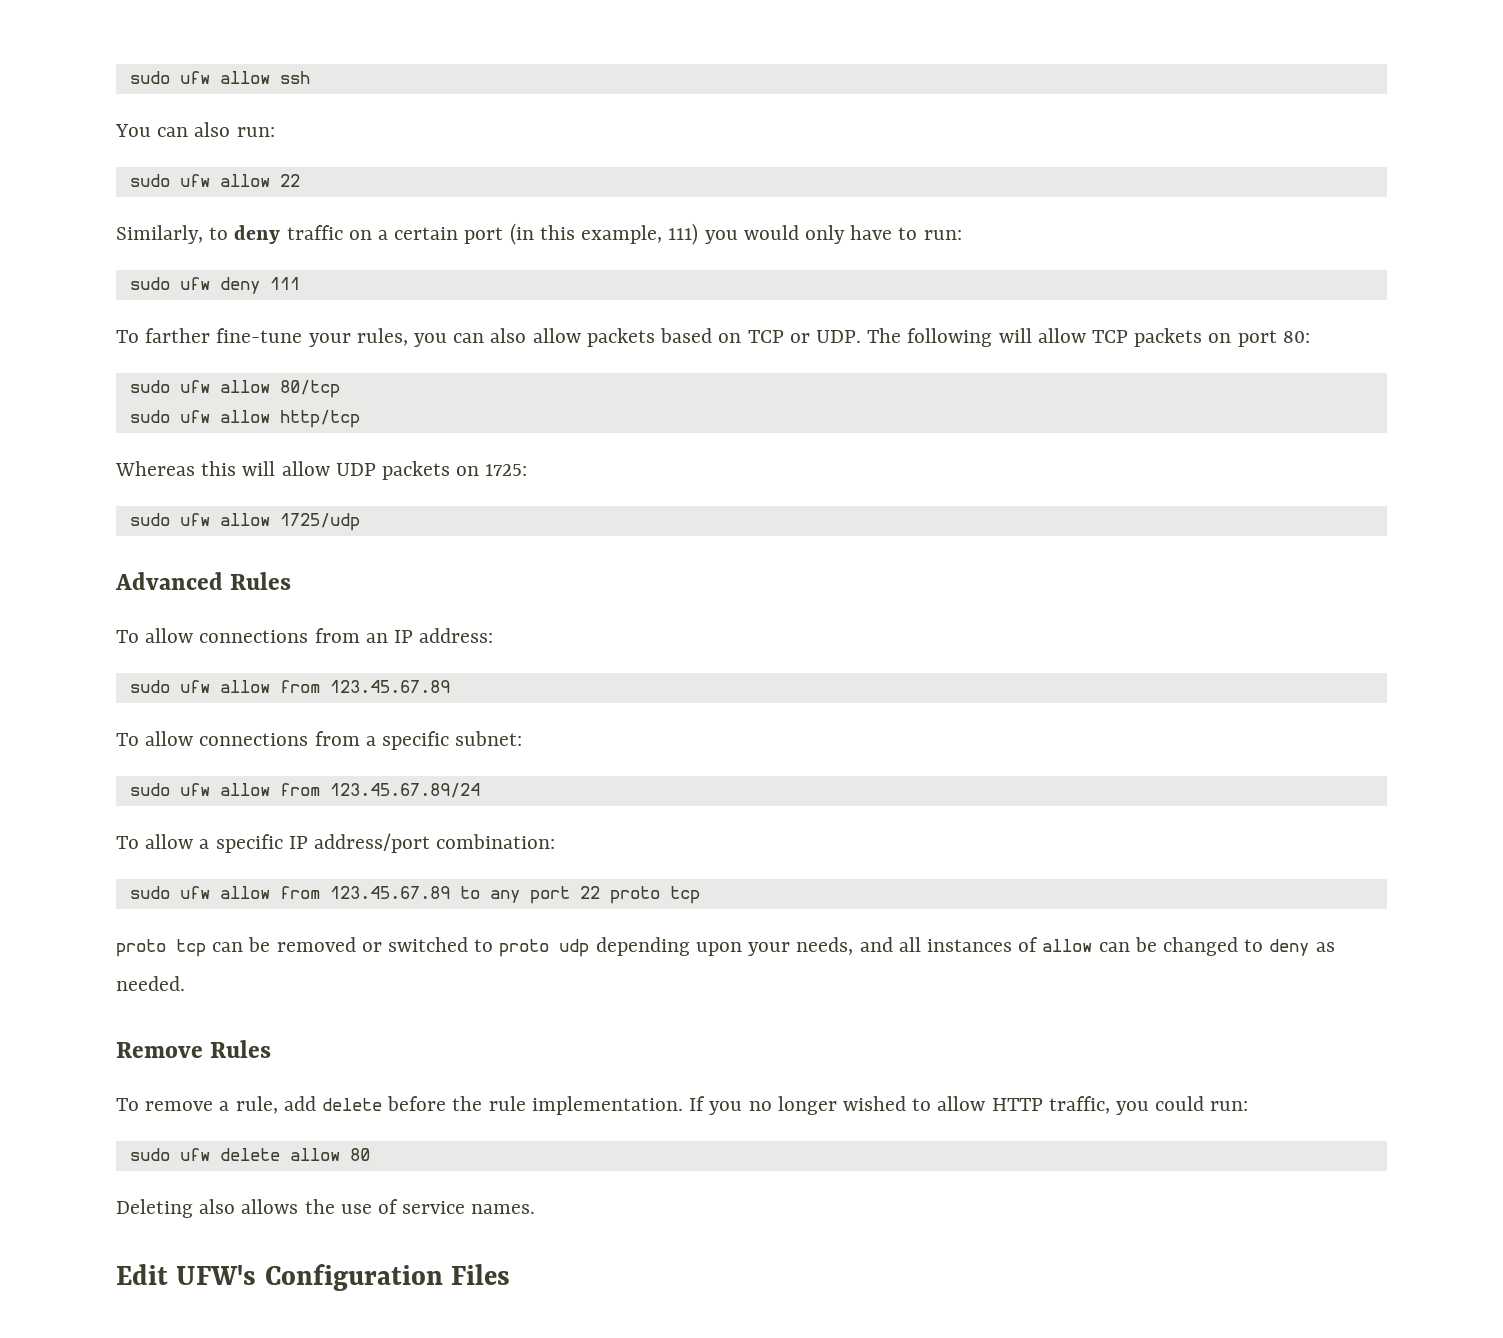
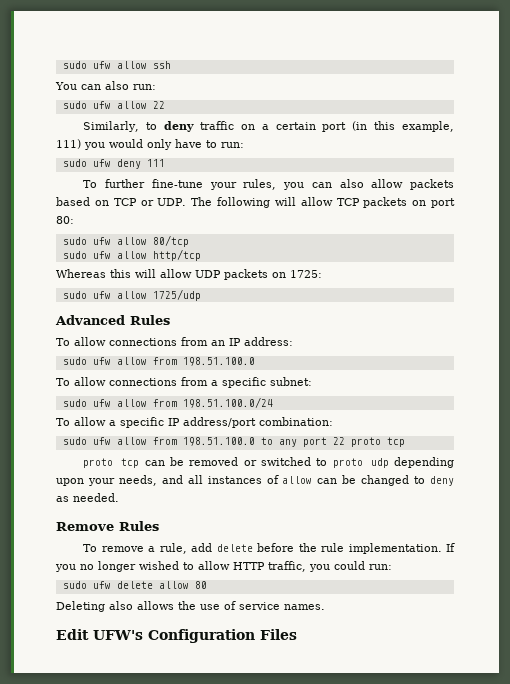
- To farther fine-tune your rules, you can also allow packets based on TCP or UDP. The following will allow TCP packets on port 80:
+ To further fine-tune your rules, you can also allow packets based on TCP or UDP. The following will allow TCP packets on port 80:
  To allow connections from an IP address:
- sudo ufw allow from 123.45.67.89
+ sudo ufw allow from 198.51.100.0
- sudo ufw allow from 123.45.67.89/24
+ sudo ufw allow from 198.51.100.0/24
- sudo ufw allow from 123.45.67.89 to any port 22 proto tcp
+ sudo ufw allow from 198.51.100.0 to any port 22 proto tcp

